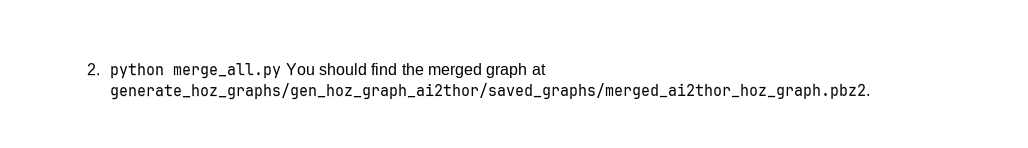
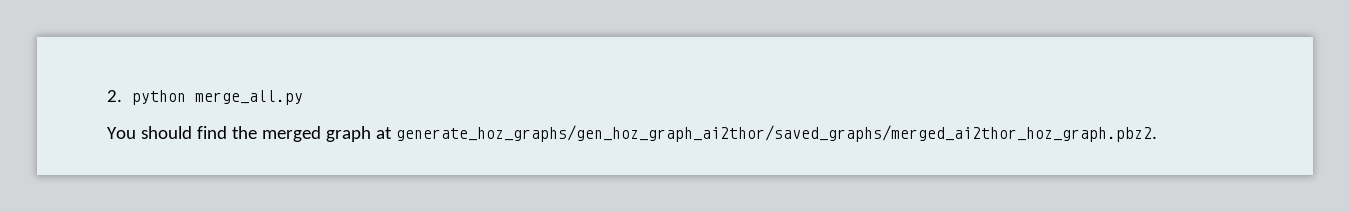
- 2. python merge_all.py You should find the merged graph at generate_hoz_graphs/gen_hoz_graph_ai2thor/saved_graphs/merged_ai2thor_hoz_graph.pbz2.
+ 2. python merge_all.py
+ You should find the merged graph at generate_hoz_graphs/gen_hoz_graph_ai2thor/saved_graphs/merged_ai2thor_hoz_graph.pbz2.

